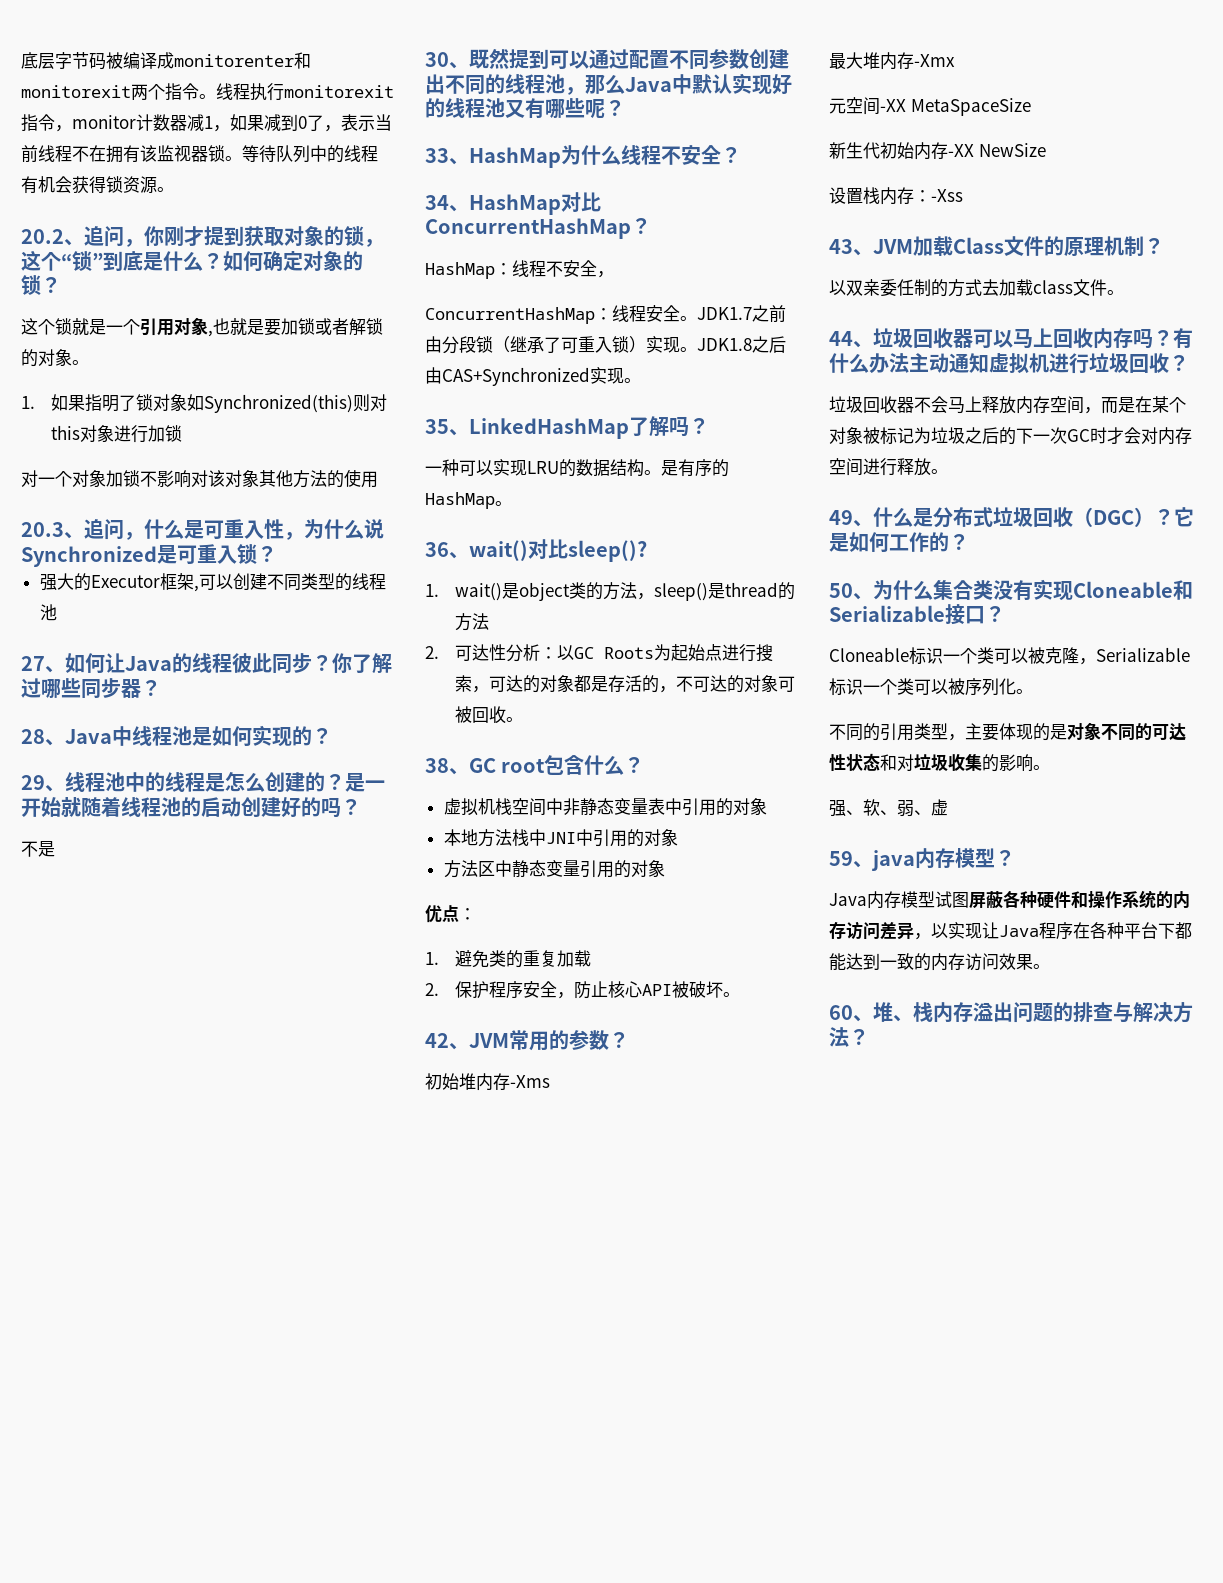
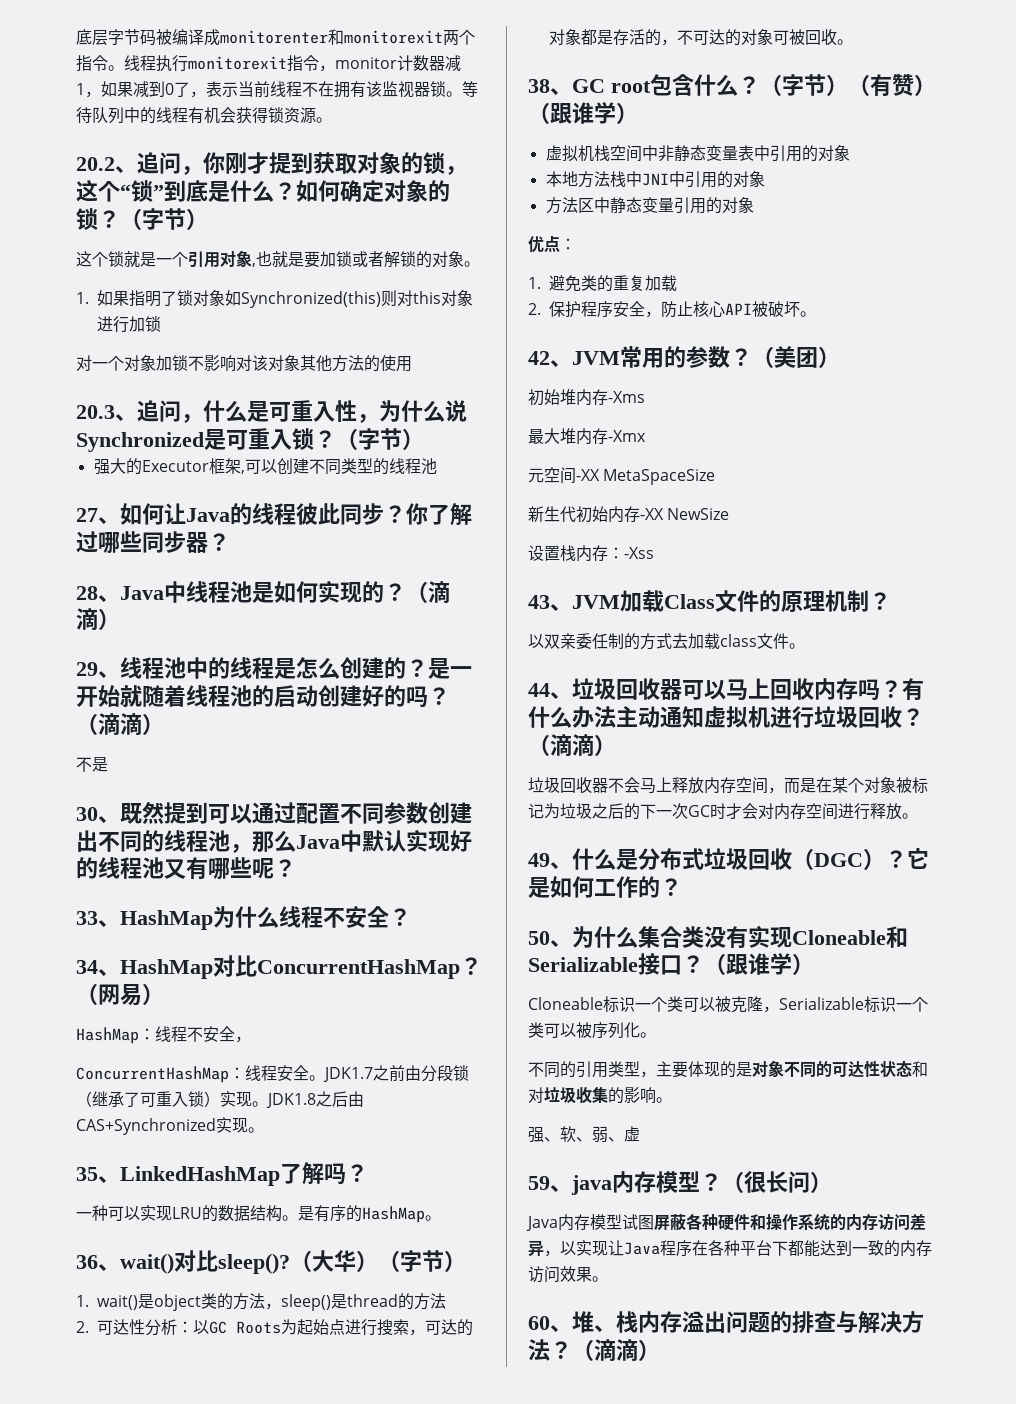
- 如何确定对象的锁？
+ 如何确定对象的锁？（字节）
- 20.3、追问，什么是可重入性，为什么说Synchronized是可重入锁？
+ 20.3、追问，什么是可重入性，为什么说Synchronized是可重入锁？（字节）
- 28、Java中线程池是如何实现的？
+ 28、Java中线程池是如何实现的？（滴滴）
- 是一开始就随着线程池的启动创建好的吗？
+ 是一开始就随着线程池的启动创建好的吗？（滴滴）
+ （网易）
+ （大华）（字节）
+ （字节）（有赞）（跟谁学）
+ （美团）
- 有什么办法主动通知虚拟机进行垃圾回收？
+ 有什么办法主动通知虚拟机进行垃圾回收？（滴滴）
- 50、为什么集合类没有实现Cloneable和Serializable接口？
+ 50、为什么集合类没有实现Cloneable和Serializable接口？（跟谁学）
+ （很长问）
- 60、堆、栈内存溢出问题的排查与解决方法？
+ 60、堆、栈内存溢出问题的排查与解决方法？（滴滴）

